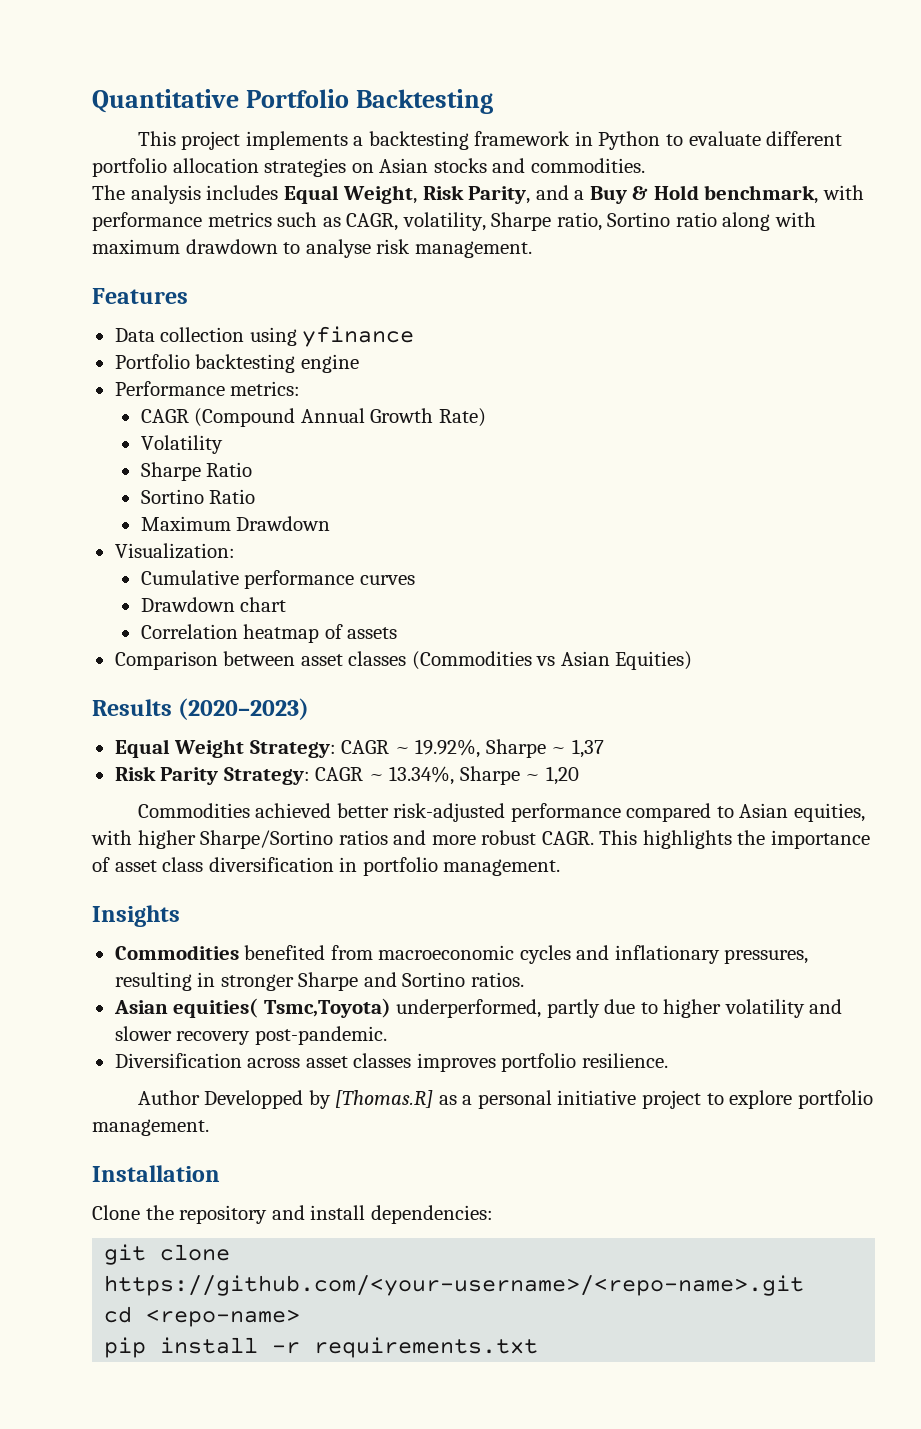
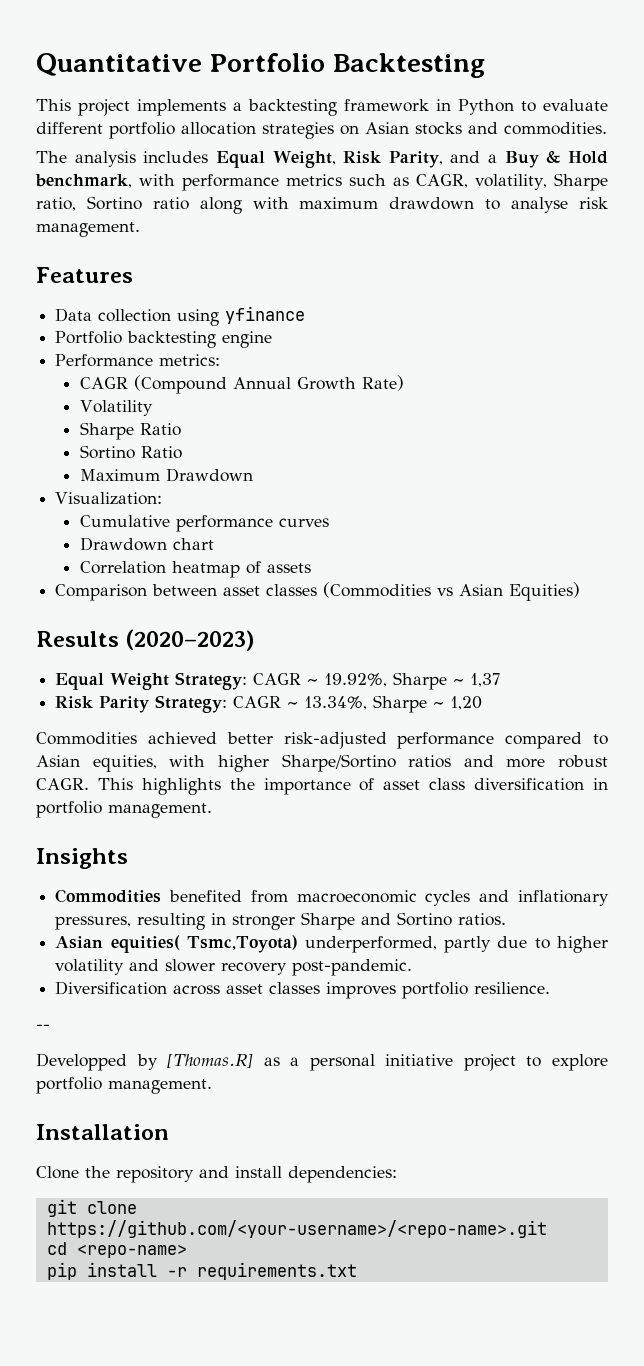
- Author Developped by [Thomas.R] as a personal initiative project to explore portfolio management.
+ --
+ Developped by [Thomas.R] as a personal initiative project to explore portfolio management.

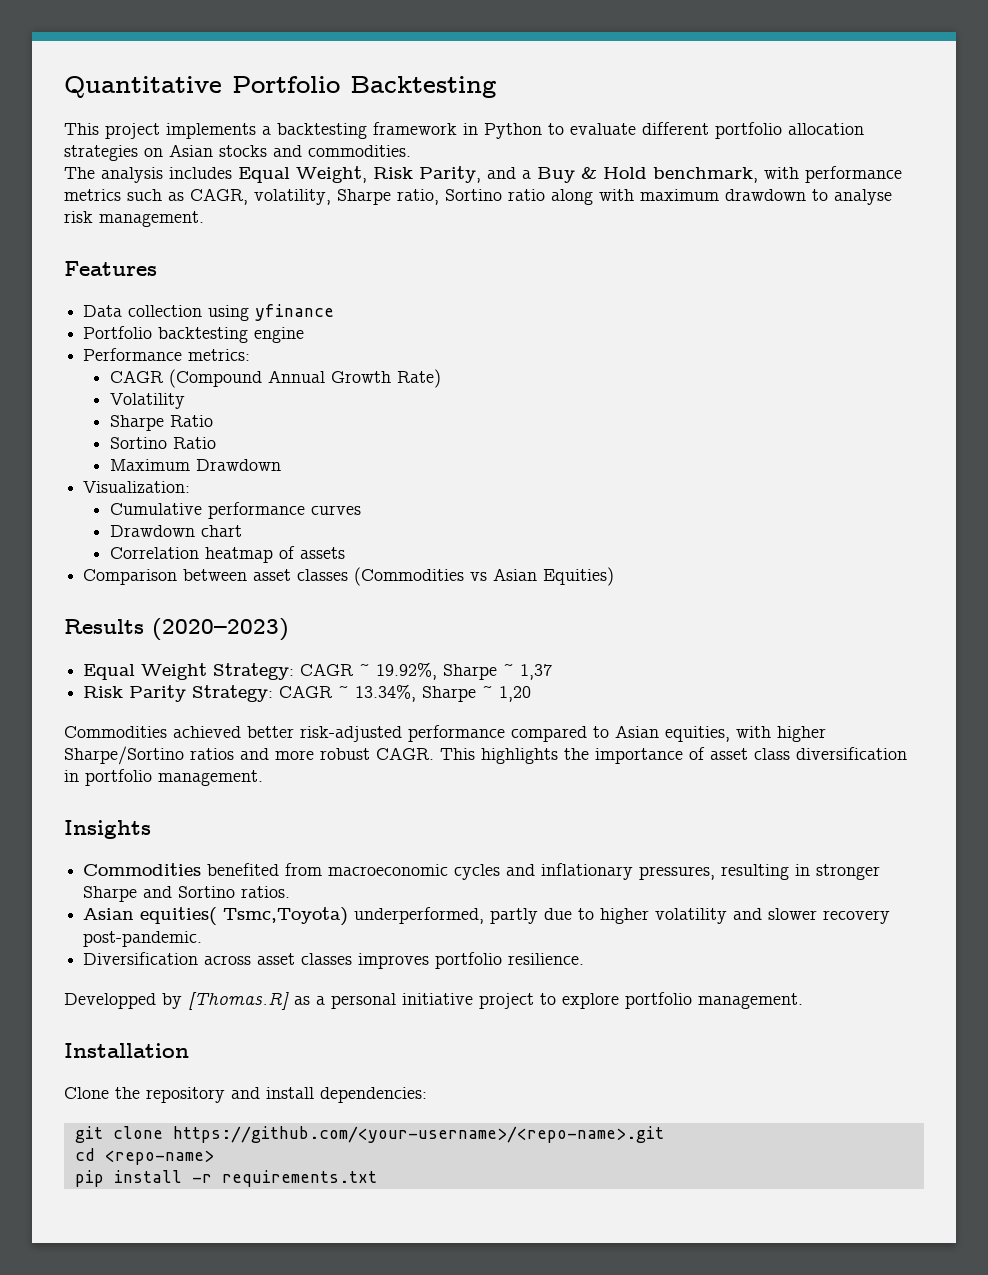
- --

